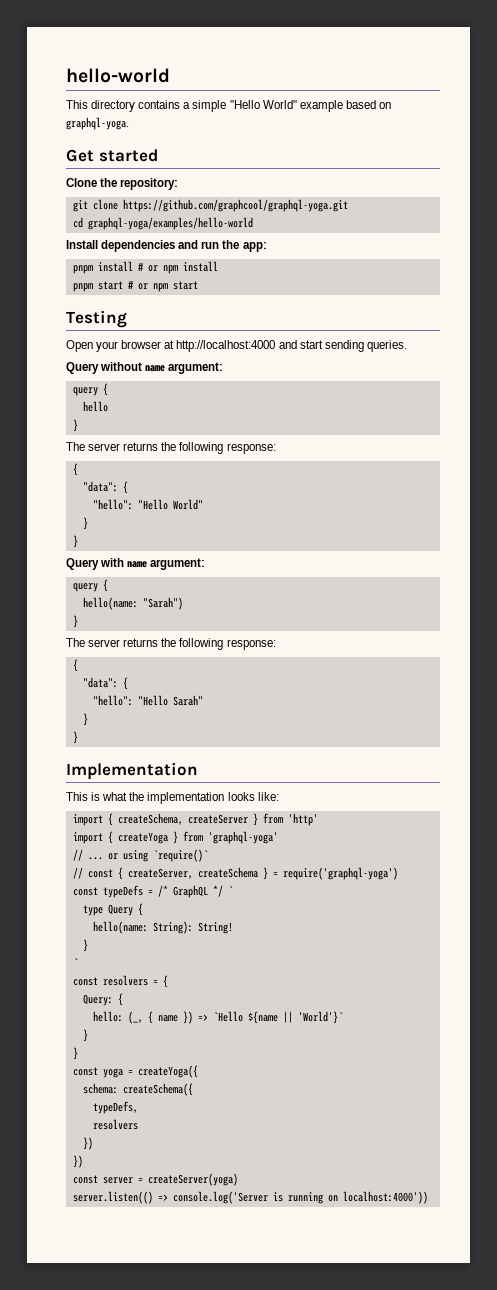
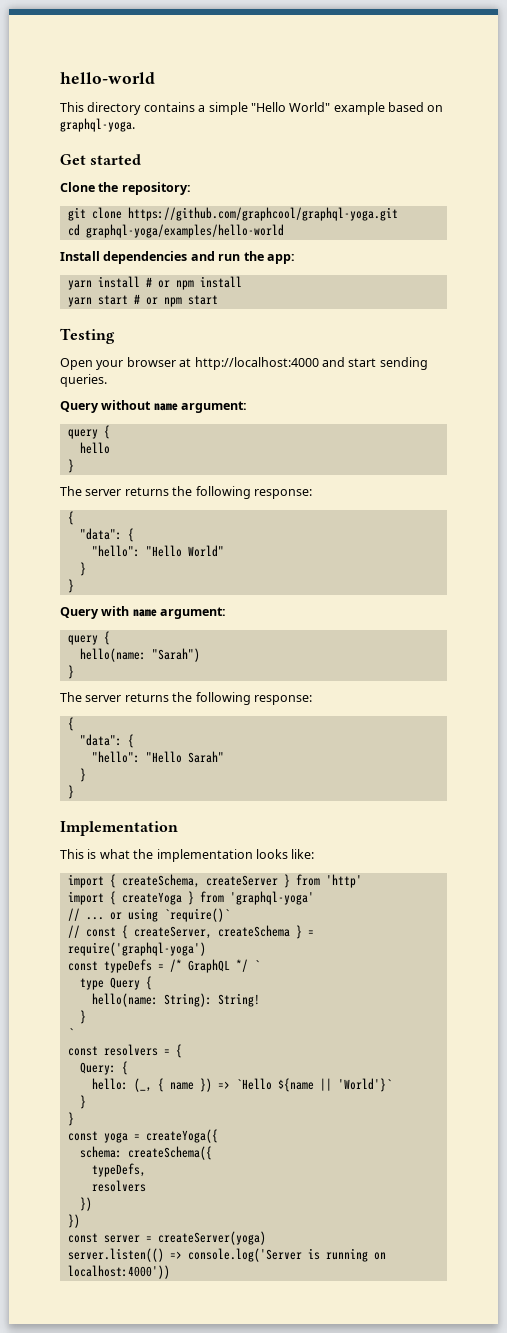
- pnpm install # or npm install
+ yarn install # or npm install
- pnpm start # or npm start
+ yarn start # or npm start

